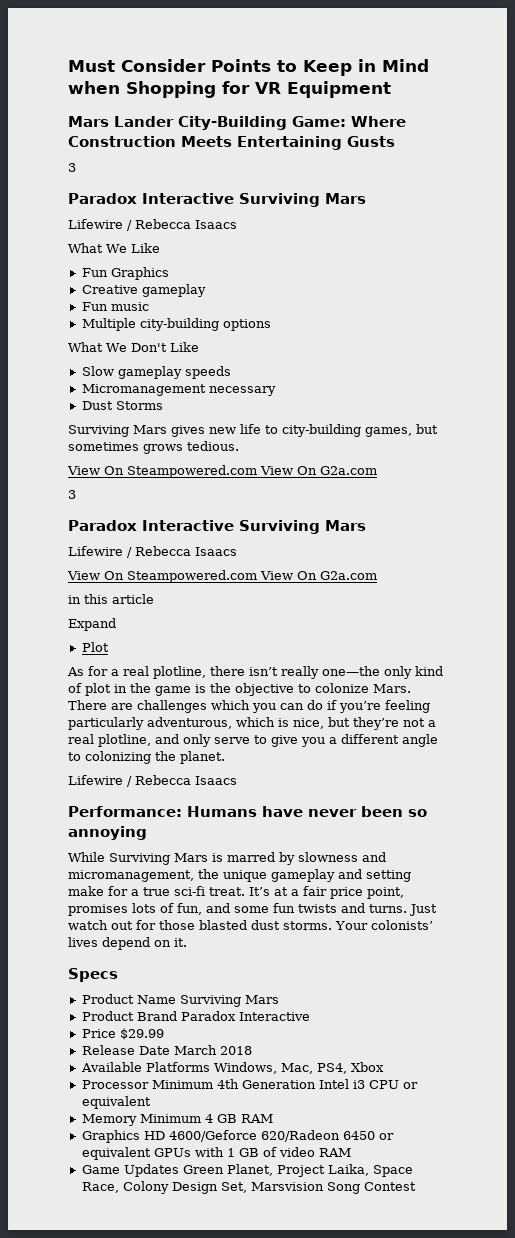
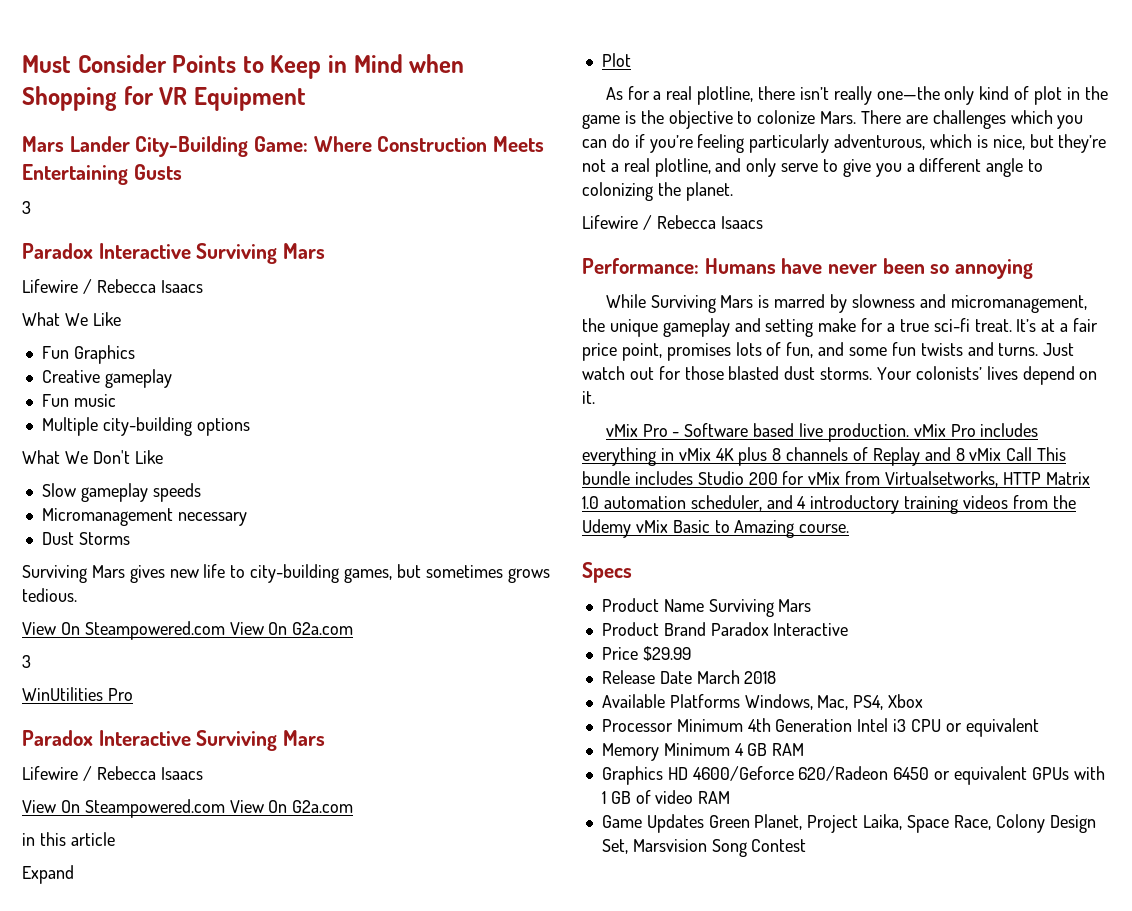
+ WinUtilities Pro
+ vMix Pro - Software based live production. vMix Pro includes everything in vMix 4K plus 8 channels of Replay and 8 vMix Call This bundle includes Studio 200 for vMix from Virtualsetworks, HTTP Matrix 1.0 automation scheduler, and 4 introductory training videos from the Udemy vMix Basic to Amazing course.

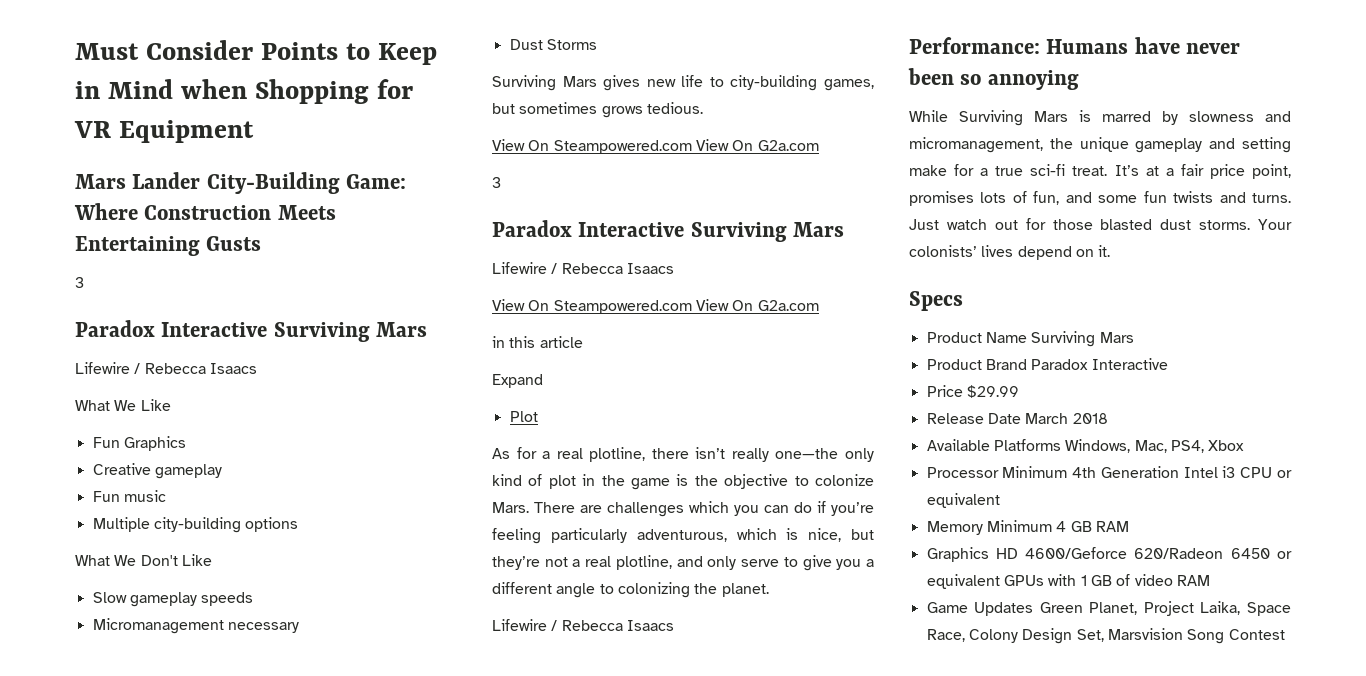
- WinUtilities Pro
- vMix Pro - Software based live production. vMix Pro includes everything in vMix 4K plus 8 channels of Replay and 8 vMix Call This bundle includes Studio 200 for vMix from Virtualsetworks, HTTP Matrix 1.0 automation scheduler, and 4 introductory training videos from the Udemy vMix Basic to Amazing course.

